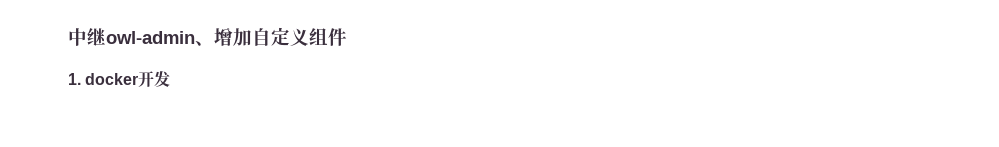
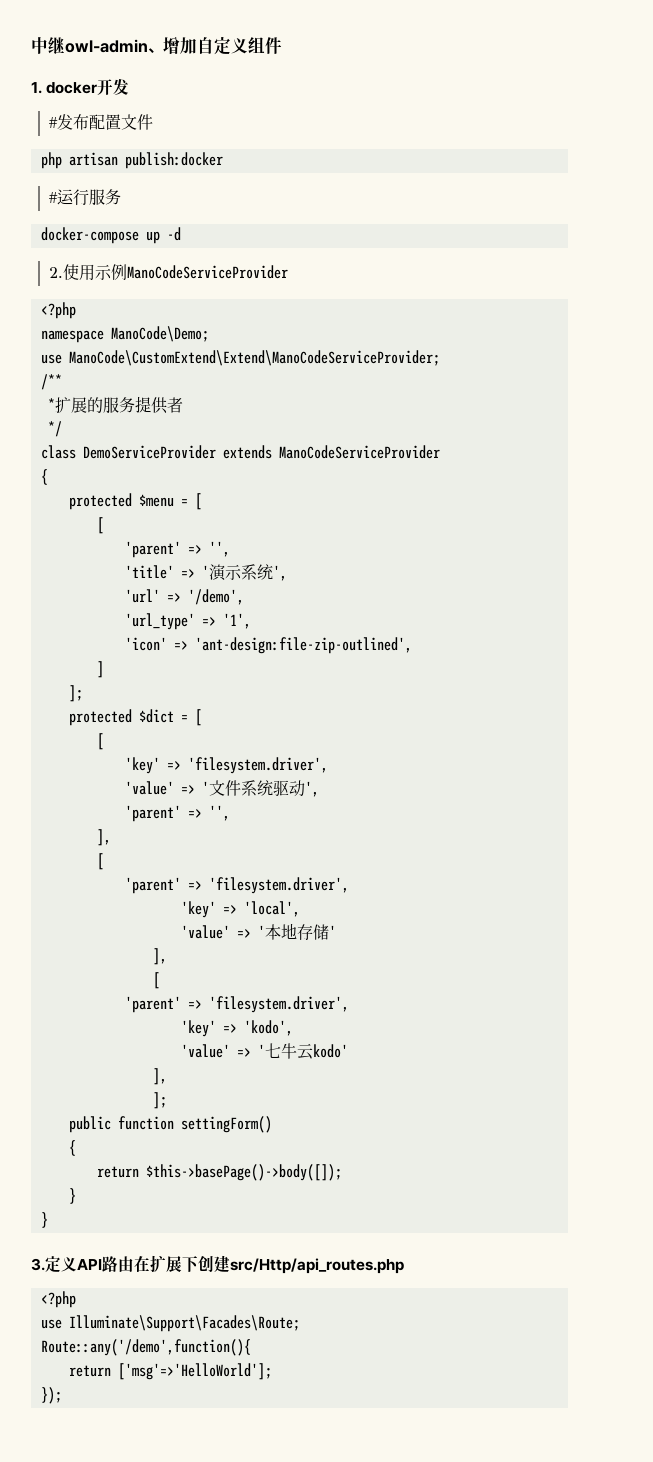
+ #发布配置文件
+ php artisan publish:docker
+ #运行服务
+ docker-compose up -d
+ 2.使用示例ManoCodeServiceProvider
+ <?php
+ namespace ManoCode\Demo;
+ use ManoCode\CustomExtend\Extend\ManoCodeServiceProvider;
+ /**
+ *扩展的服务提供者
+ */
+ class DemoServiceProvider extends ManoCodeServiceProvider
+ {
+ protected $menu = [
+ [
+ 'parent' => '',
+ 'title' => '演示系统',
+ 'url' => '/demo',
+ 'url_type' => '1',
+ 'icon' => 'ant-design:file-zip-outlined',
+ ]
+ ];
+ protected $dict = [
+ [
+ 'key' => 'filesystem.driver',
+ 'value' => '文件系统驱动',
+ 'parent' => '',
+ ],
+ [
+ 'parent' => 'filesystem.driver',
+ 'key' => 'local',
+ 'value' => '本地存储'
+ ],
+ [
+ 'parent' => 'filesystem.driver',
+ 'key' => 'kodo',
+ 'value' => '七牛云kodo'
+ ],
+ ];
+ public function settingForm()
+ {
+ return $this->basePage()->body([]);
+ }
+ }
+ 3.定义API路由在扩展下创建src/Http/api_routes.php
+ <?php
+ use Illuminate\Support\Facades\Route;
+ Route::any('/demo',function(){
+ return ['msg'=>'HelloWorld'];
+ });

